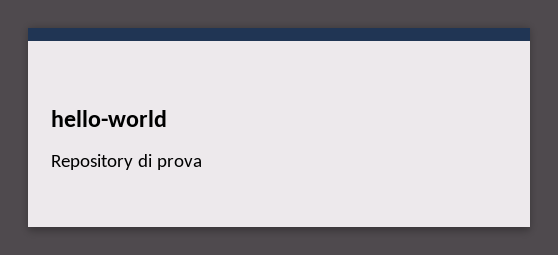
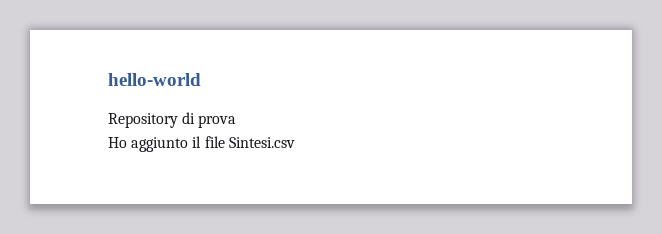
+ Ho aggiunto il file Sintesi.csv

